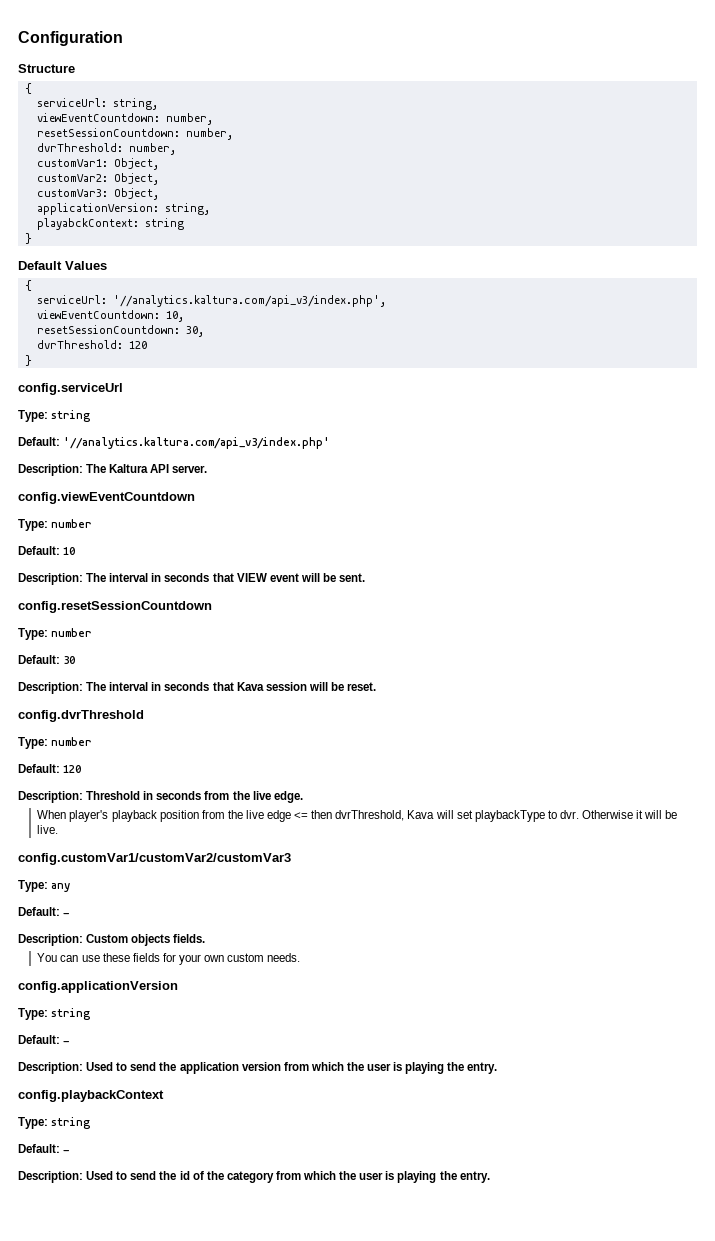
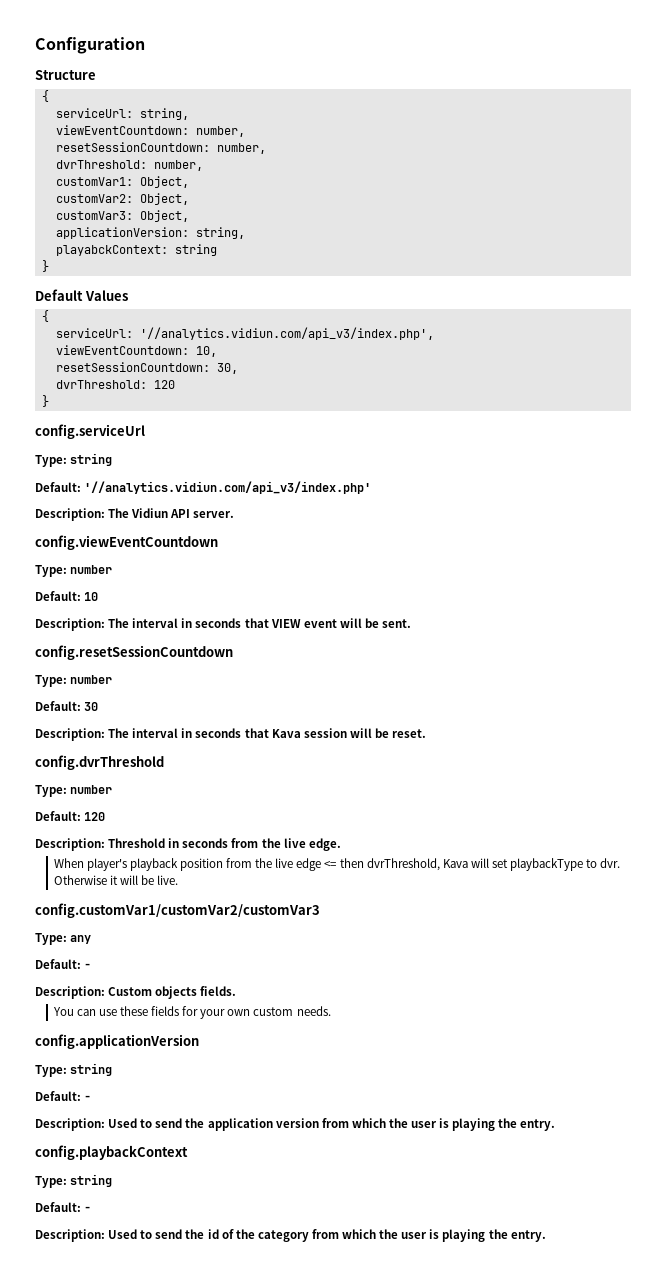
- serviceUrl: '//analytics.kaltura.com/api_v3/index.php',
+ serviceUrl: '//analytics.vidiun.com/api_v3/index.php',
- Default: '//analytics.kaltura.com/api_v3/index.php'
- Description: The Kaltura API server.
+ Default: '//analytics.vidiun.com/api_v3/index.php'
+ Description: The Vidiun API server.

